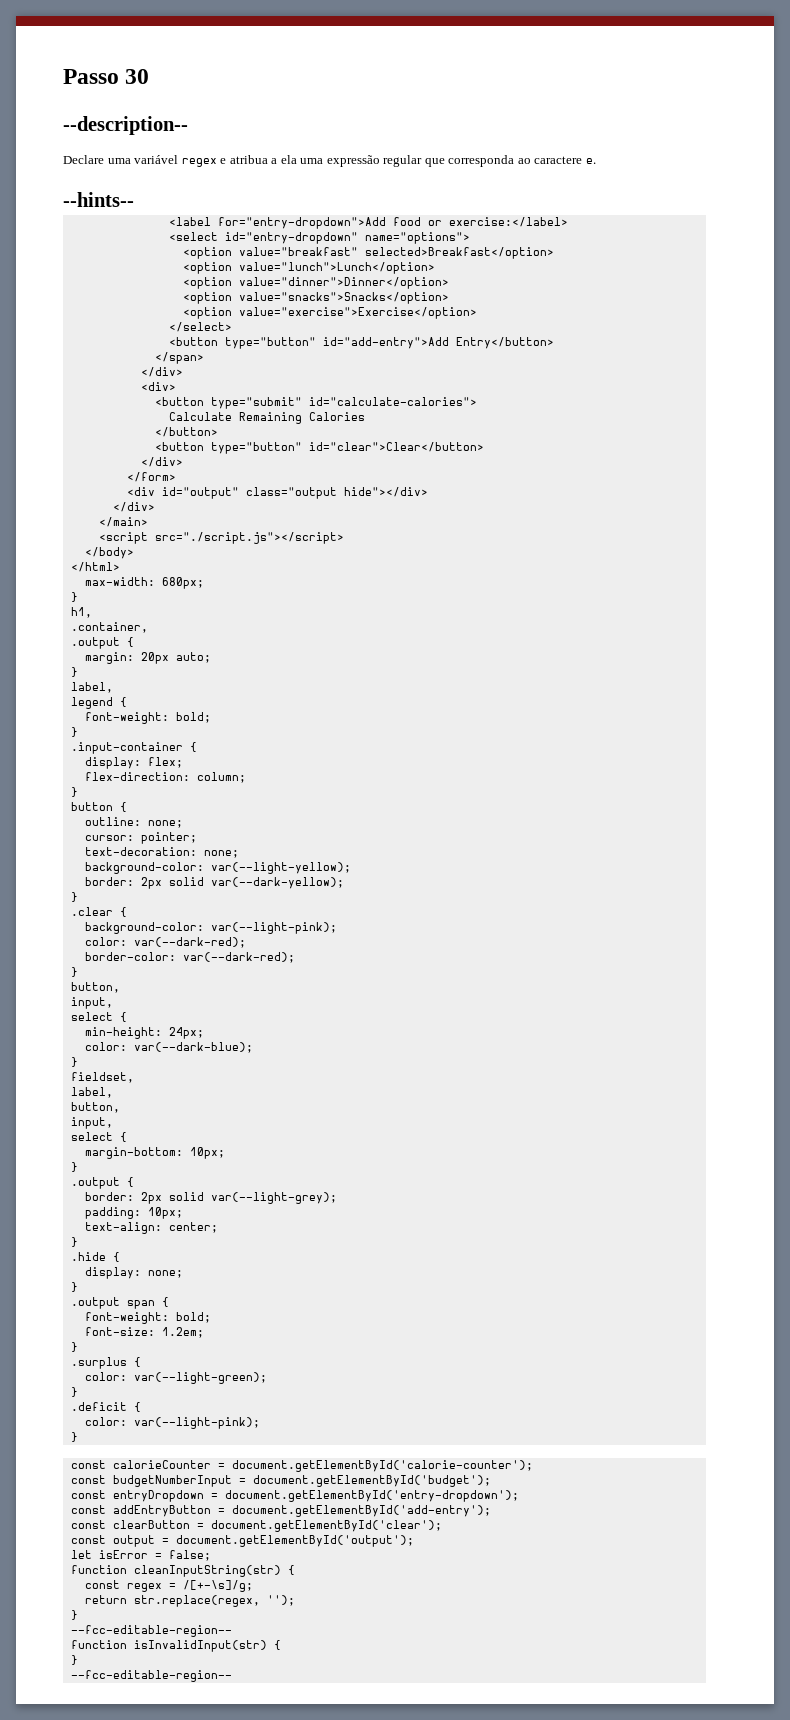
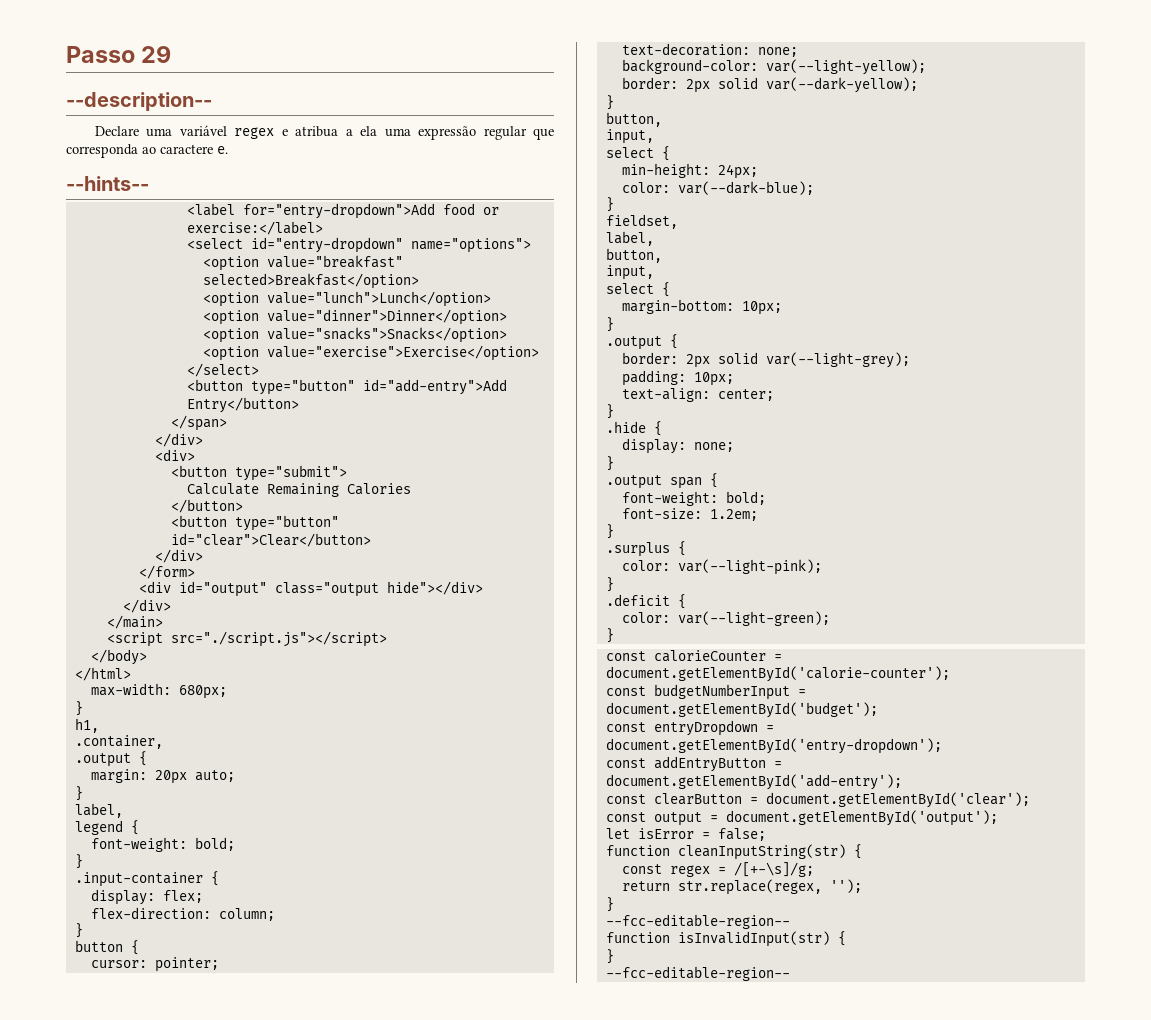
- Passo 30
+ Passo 29
- <button type="submit" id="calculate-calories">
+ <button type="submit">
- outline: none;
- .clear {
- background-color: var(--light-pink);
- color: var(--dark-red);
- border-color: var(--dark-red);
- }
- color: var(--light-green);
+ color: var(--light-pink);
- color: var(--light-pink);
+ color: var(--light-green);

